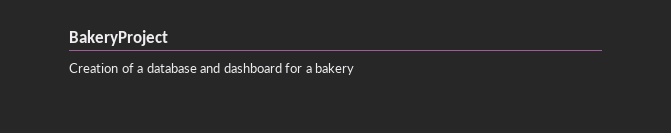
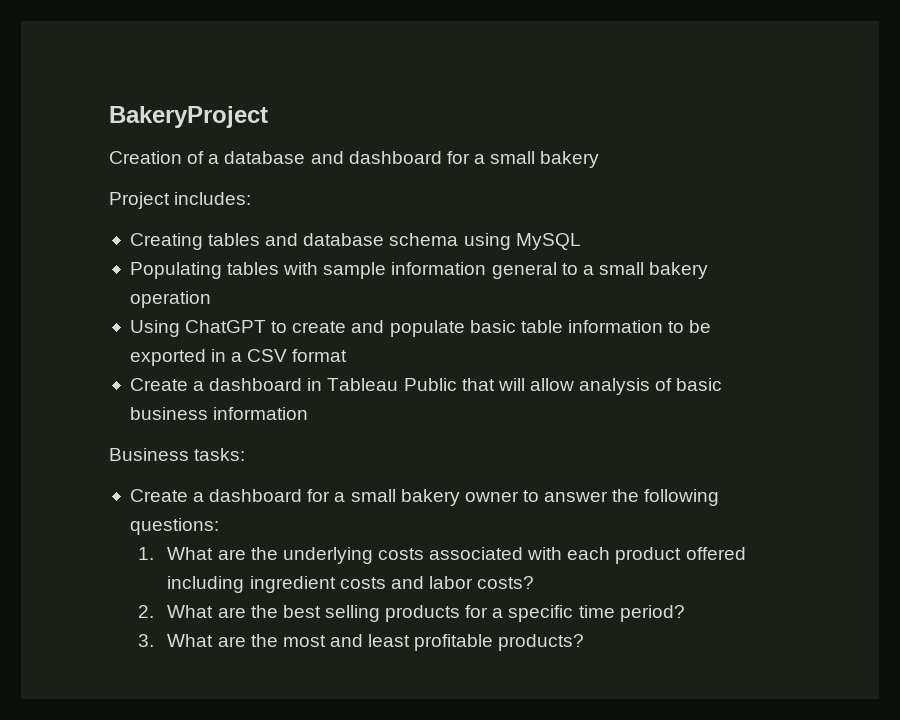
- Creation of a database and dashboard for a bakery
+ Creation of a database and dashboard for a small bakery
+ Project includes:
+ Creating tables and database schema using MySQL
+ Populating tables with sample information general to a small bakery operation
+ Using ChatGPT to create and populate basic table information to be exported in a CSV format
+ Create a dashboard in Tableau Public that will allow analysis of basic business information
+ Business tasks:
+ Create a dashboard for a small bakery owner to answer the following questions:
+ 1. What are the underlying costs associated with each product offered including ingredient costs and labor costs?
+ 2. What are the best selling products for a specific time period?
+ 3. What are the most and least profitable products?

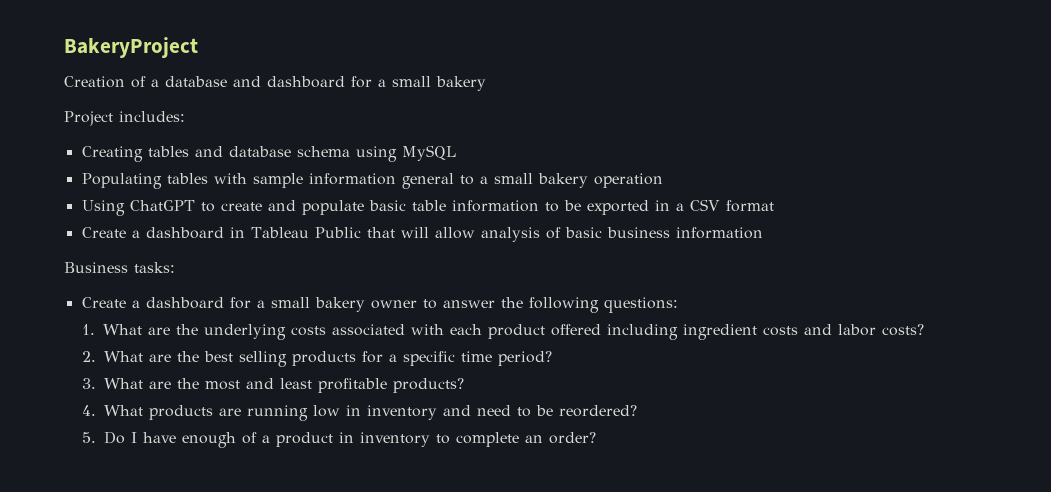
+ 4. What products are running low in inventory and need to be reordered?
+ 5. Do I have enough of a product in inventory to complete an order?

